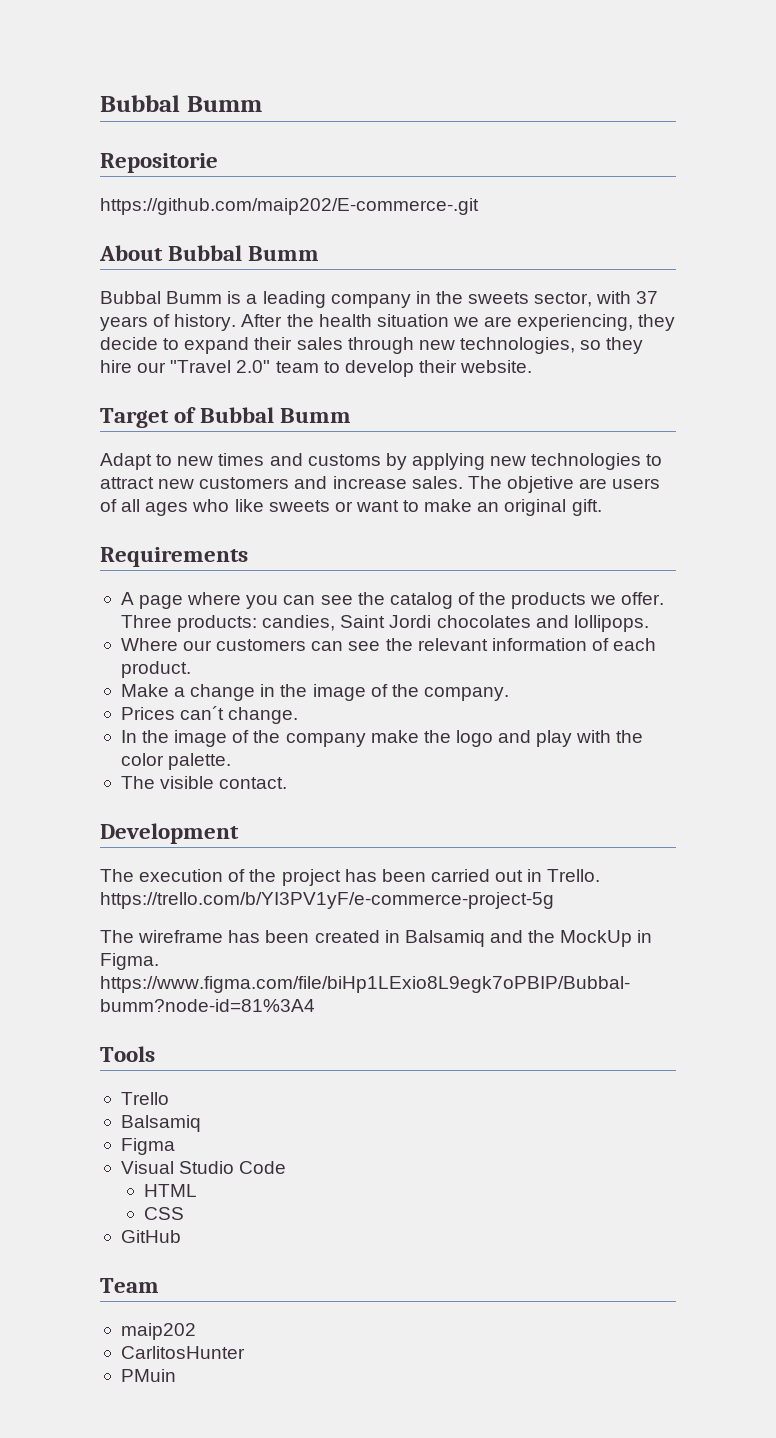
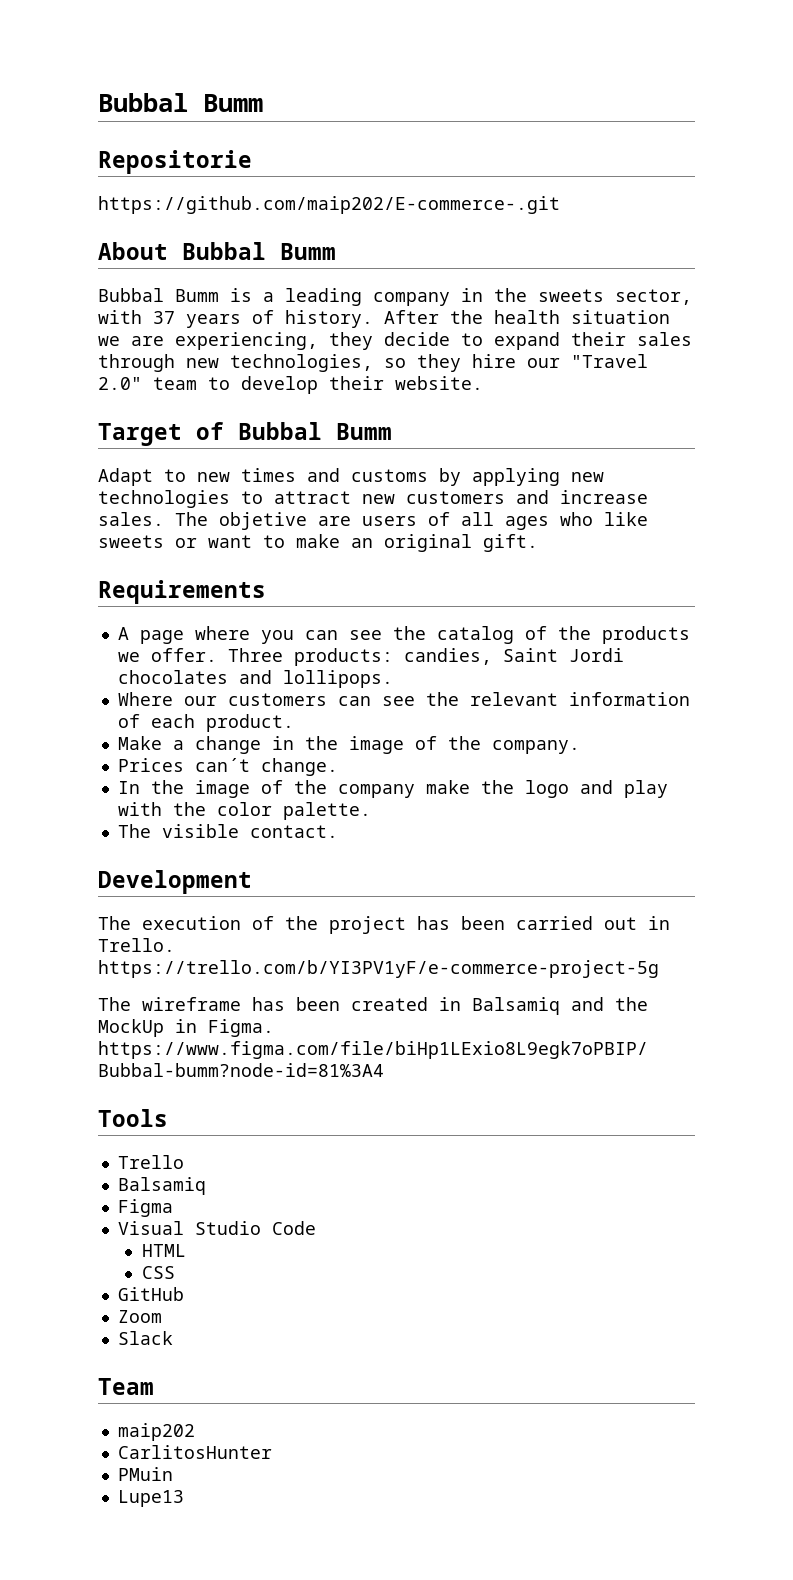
+ Zoom
+ Slack
+ Lupe13

